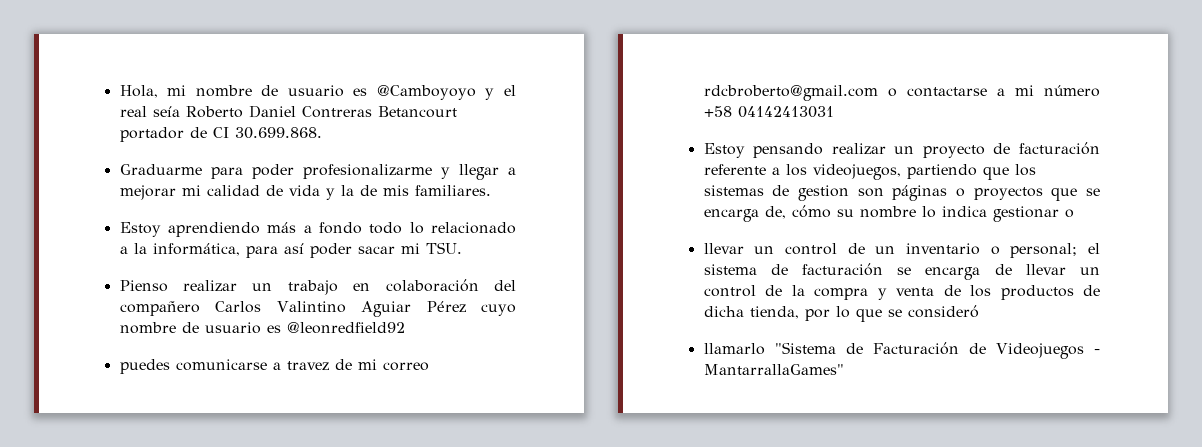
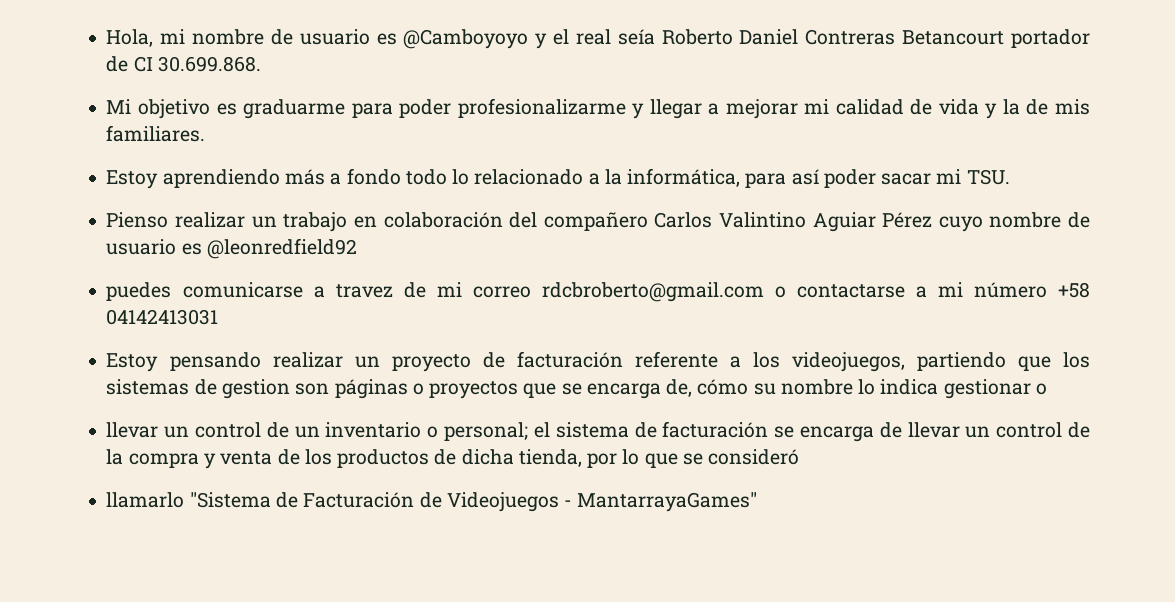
- Graduarme para poder profesionalizarme y llegar a mejorar mi calidad de vida y la de mis familiares.
+ Mi objetivo es graduarme para poder profesionalizarme y llegar a mejorar mi calidad de vida y la de mis familiares.
- llamarlo "Sistema de Facturación de Videojuegos - MantarrallaGames"
+ llamarlo "Sistema de Facturación de Videojuegos - MantarrayaGames"

